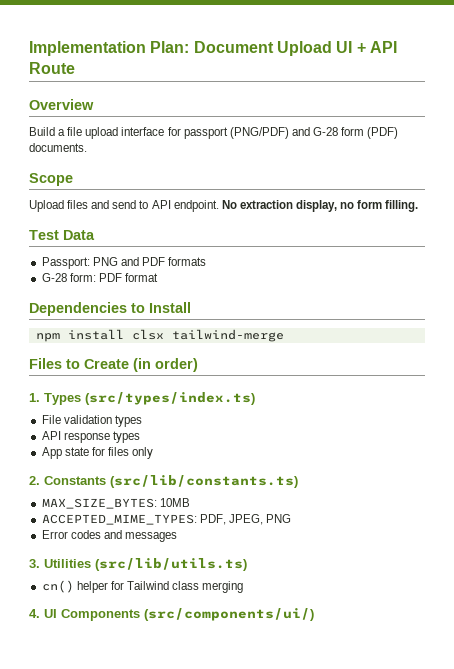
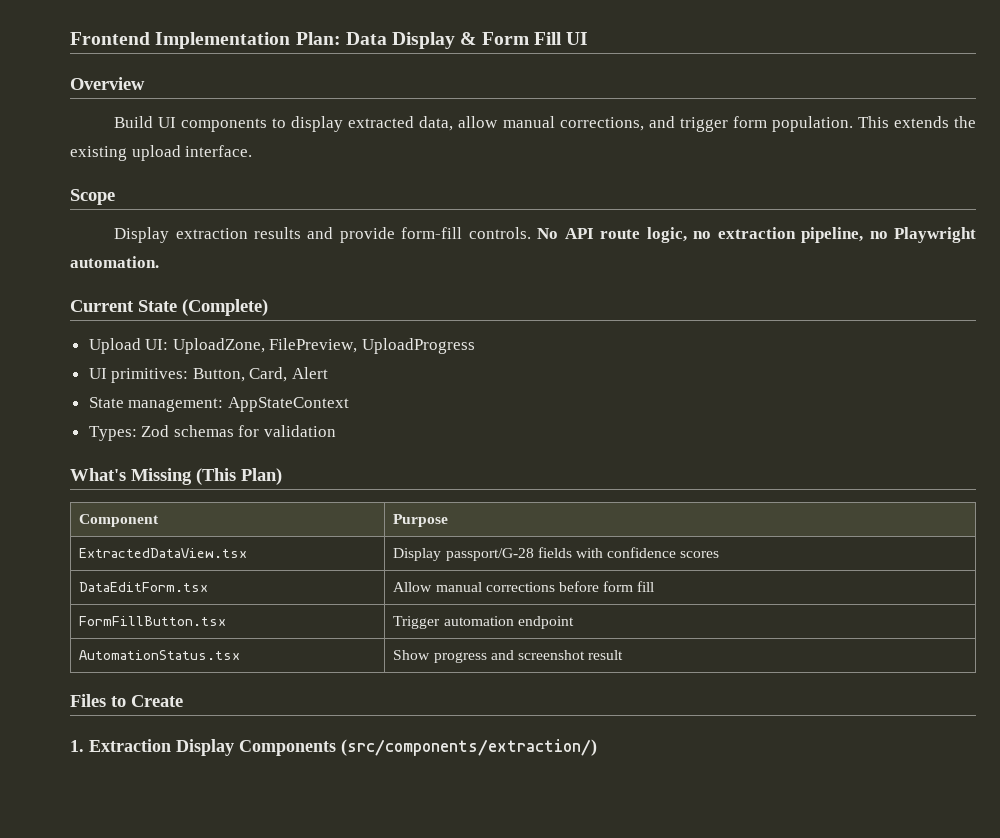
- Implementation Plan: Document Upload UI + API Route
+ Frontend Implementation Plan: Data Display & Form Fill UI
  Overview
- Build a file upload interface for passport (PNG/PDF) and G-28 form (PDF) documents.
+ Build UI components to display extracted data, allow manual corrections, and trigger form population. This extends the existing upload interface.
  Scope
- Upload files and send to API endpoint. No extraction display, no form filling.
- Test Data
- Passport: PNG and PDF formats
- G-28 form: PDF format
- Dependencies to Install
- npm install clsx tailwind-merge
+ Display extraction results and provide form-fill controls. No API route logic, no extraction pipeline, no Playwright automation.
+ Current State (Complete)
+ Upload UI: UploadZone, FilePreview, UploadProgress
+ UI primitives: Button, Card, Alert
+ State management: AppStateContext
+ Types: Zod schemas for validation
+ What's Missing (This Plan)
+ Component | Purpose
+ ExtractedDataView.tsx | Display passport/G-28 fields with confidence scores
+ DataEditForm.tsx | Allow manual corrections before form fill
+ FormFillButton.tsx | Trigger automation endpoint
+ AutomationStatus.tsx | Show progress and screenshot result
- Files to Create (in order)
+ Files to Create
- 1. Types (src/types/index.ts)
- File validation types
- API response types
- App state for files only
- 2. Constants (src/lib/constants.ts)
- MAX_SIZE_BYTES: 10MB
- ACCEPTED_MIME_TYPES: PDF, JPEG, PNG
- Error codes and messages
- 3. Utilities (src/lib/utils.ts)
- cn() helper for Tailwind class merging
- 4. UI Components (src/components/ui/)
+ 1. Extraction Display Components (src/components/extraction/)

